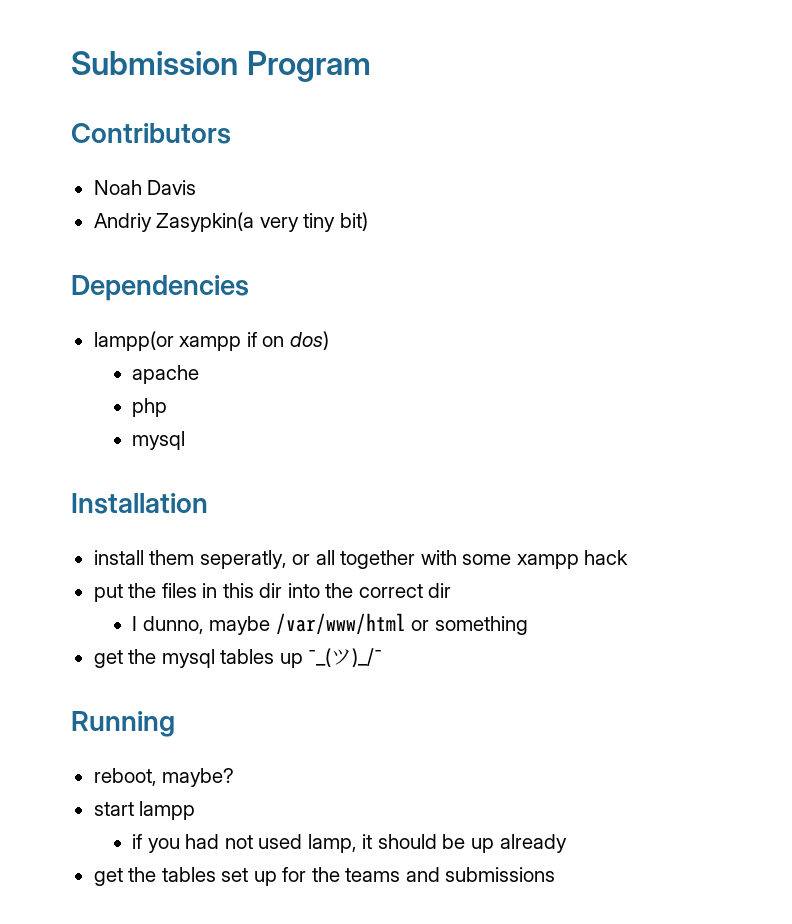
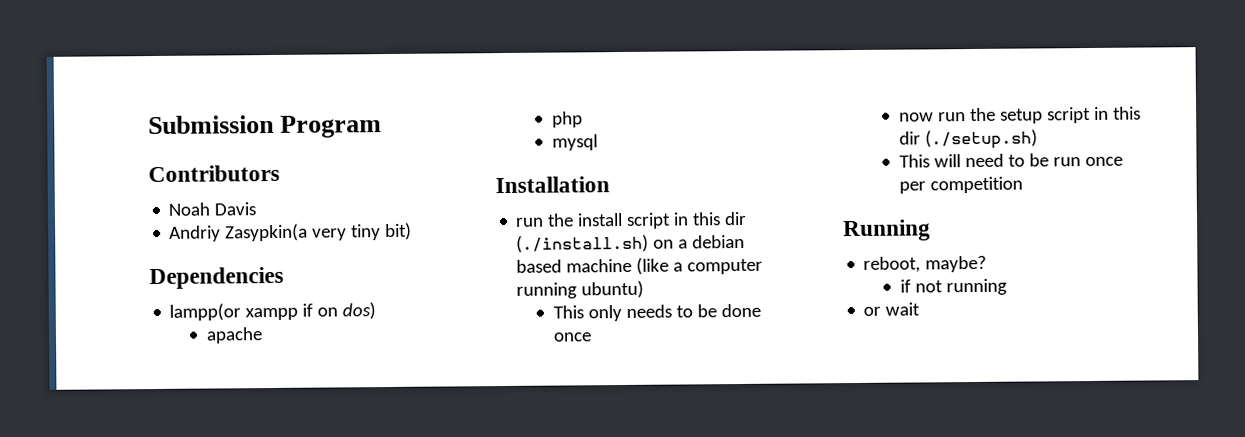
- install them seperatly, or all together with some xampp hack
- put the files in this dir into the correct dir
- I dunno, maybe /var/www/html or something
- get the mysql tables up ¯_(ツ)_/¯
+ run the install script in this dir (./install.sh) on a debian based machine (like a computer running ubuntu)
+ This only needs to be done once
+ now run the setup script in this dir (./setup.sh)
+ This will need to be run once per competition
  Running
  reboot, maybe?
- start lampp
- if you had not used lamp, it should be up already
- get the tables set up for the teams and submissions
+ if not running
+ or wait

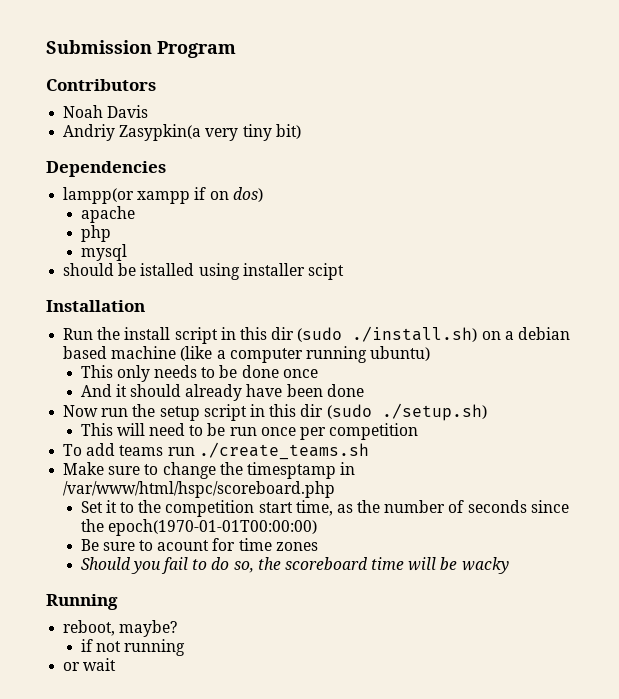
+ should be istalled using installer scipt
- run the install script in this dir (./install.sh) on a debian based machine (like a computer running ubuntu)
+ Run the install script in this dir (sudo ./install.sh) on a debian based machine (like a computer running ubuntu)
- now run the setup script in this dir (./setup.sh)
+ And it should already have been done
+ Now run the setup script in this dir (sudo ./setup.sh)
+ To add teams run ./create_teams.sh
+ Make sure to change the timesptamp in /var/www/html/hspc/scoreboard.php
+ Set it to the competition start time, as the number of seconds since the epoch(1970-01-01T00:00:00)
+ Be sure to acount for time zones
+ Should you fail to do so, the scoreboard time will be wacky

